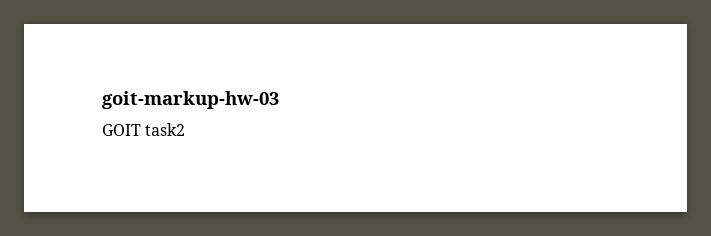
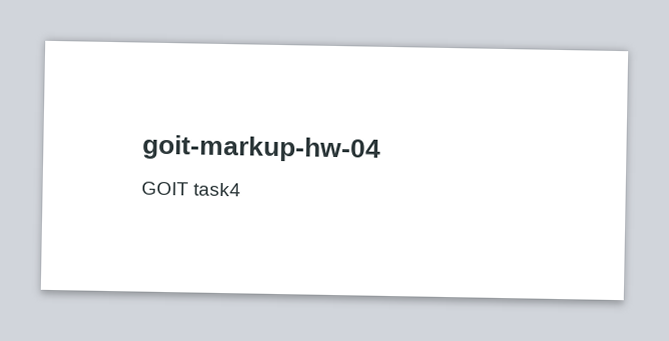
- goit-markup-hw-03
+ goit-markup-hw-04
- GOIT task2
+ GOIT task4

